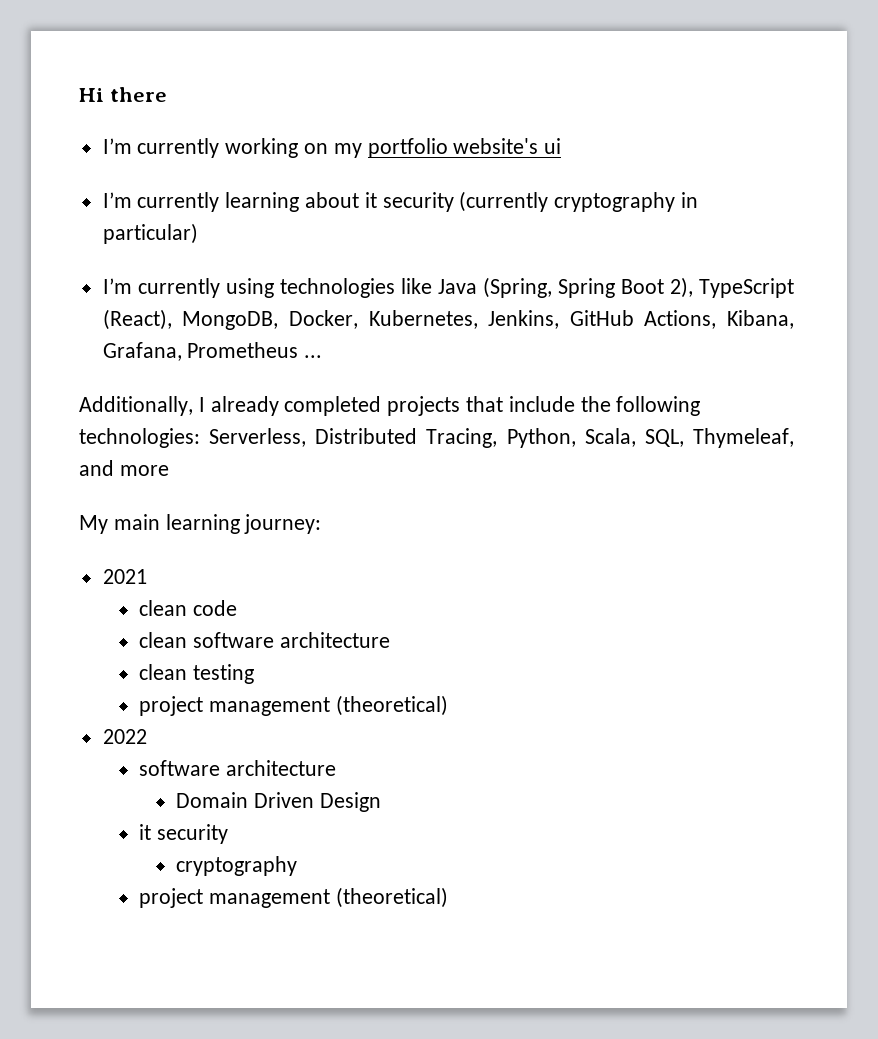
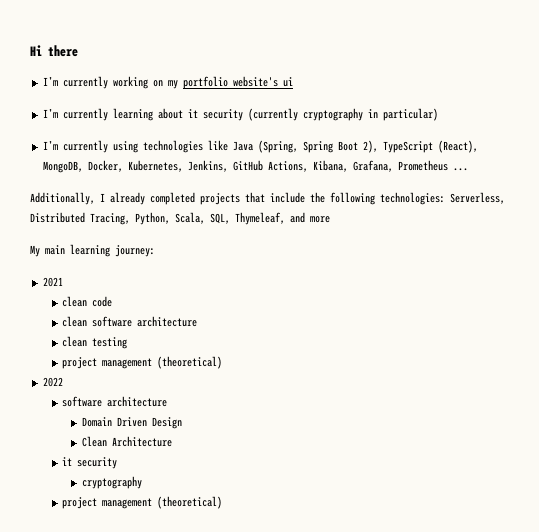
+ Clean Architecture

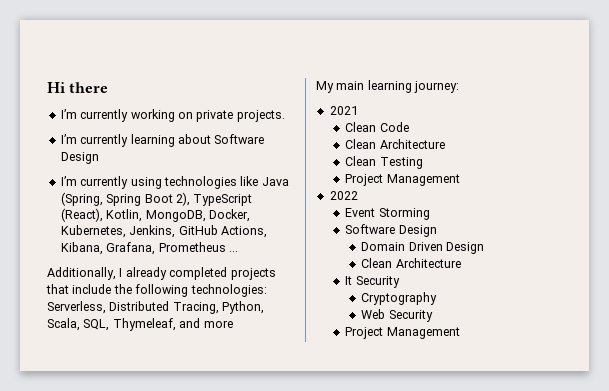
- I’m currently working on my portfolio website's ui
+ I’m currently working on private projects.
- I’m currently learning about it security (currently cryptography in particular)
+ I’m currently learning about Software Design
- I’m currently using technologies like Java (Spring, Spring Boot 2), TypeScript (React), MongoDB, Docker, Kubernetes, Jenkins, GitHub Actions, Kibana, Grafana, Prometheus ...
+ I’m currently using technologies like Java (Spring, Spring Boot 2), TypeScript (React), Kotlin, MongoDB, Docker, Kubernetes, Jenkins, GitHub Actions, Kibana, Grafana, Prometheus ...
- clean code
- clean software architecture
- clean testing
- project management (theoretical)
+ Clean Code
+ Clean Architecture
+ Clean Testing
+ Project Management
  2022
- software architecture
+ Event Storming
+ Software Design
  Domain Driven Design
  Clean Architecture
- it security
- cryptography
- project management (theoretical)
+ It Security
+ Cryptography
+ Web Security
+ Project Management

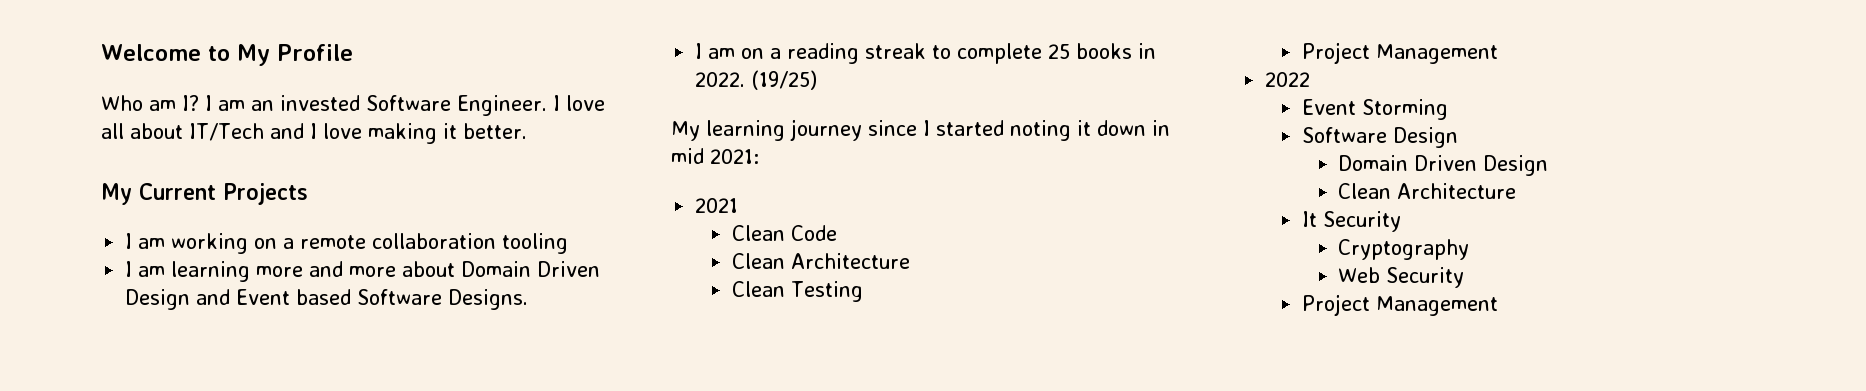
- Hi there
- I’m currently working on private projects.
- I’m currently learning about Software Design
- I’m currently using technologies like Java (Spring, Spring Boot 2), TypeScript (React), Kotlin, MongoDB, Docker, Kubernetes, Jenkins, GitHub Actions, Kibana, Grafana, Prometheus ...
- Additionally, I already completed projects that include the following technologies: Serverless, Distributed Tracing, Python, Scala, SQL, Thymeleaf, and more
- My main learning journey:
+ Welcome to My Profile
+ Who am I? I am an invested Software Engineer. I love all about IT/Tech and I love making it better.
+ My Current Projects
+ I am working on a remote collaboration tooling
+ I am learning more and more about Domain Driven Design and Event based Software Designs.
+ I am on a reading streak to complete 25 books in 2022. (19/25)
+ My learning journey since I started noting it down in mid 2021:

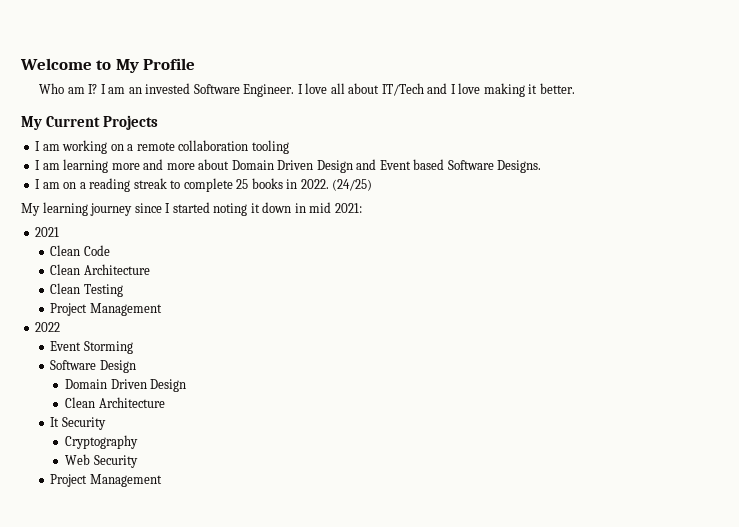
- (19/25)
+ (24/25)

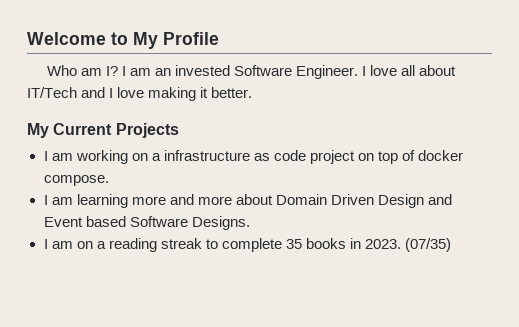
- I am working on a remote collaboration tooling
+ I am working on a infrastructure as code project on top of docker compose.
- I am on a reading streak to complete 25 books in 2022. (24/25)
- My learning journey since I started noting it down in mid 2021:
- 2021
- Clean Code
- Clean Architecture
- Clean Testing
- Project Management
- 2022
- Event Storming
- Software Design
- Domain Driven Design
- Clean Architecture
- It Security
- Cryptography
- Web Security
- Project Management
+ I am on a reading streak to complete 35 books in 2023. (07/35)

